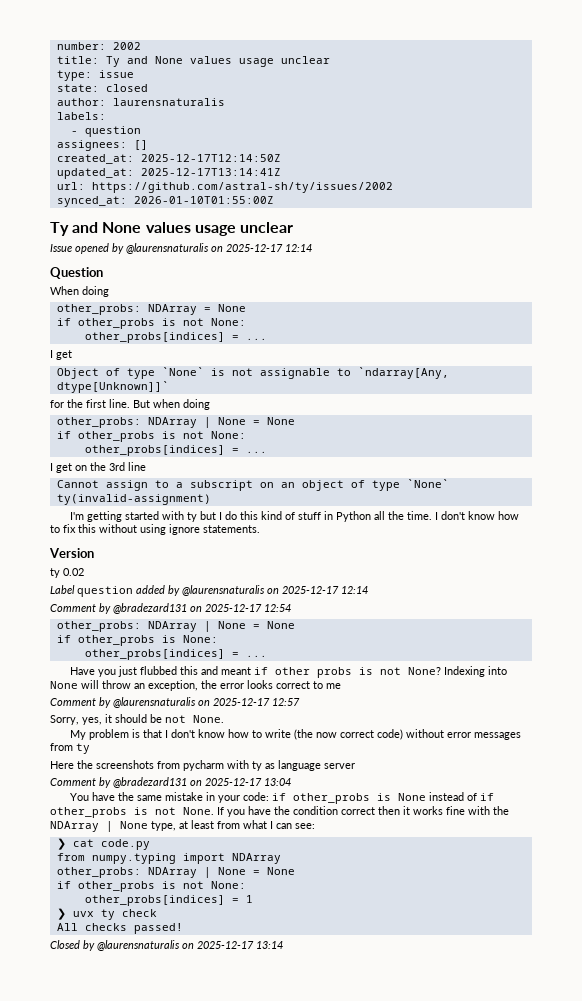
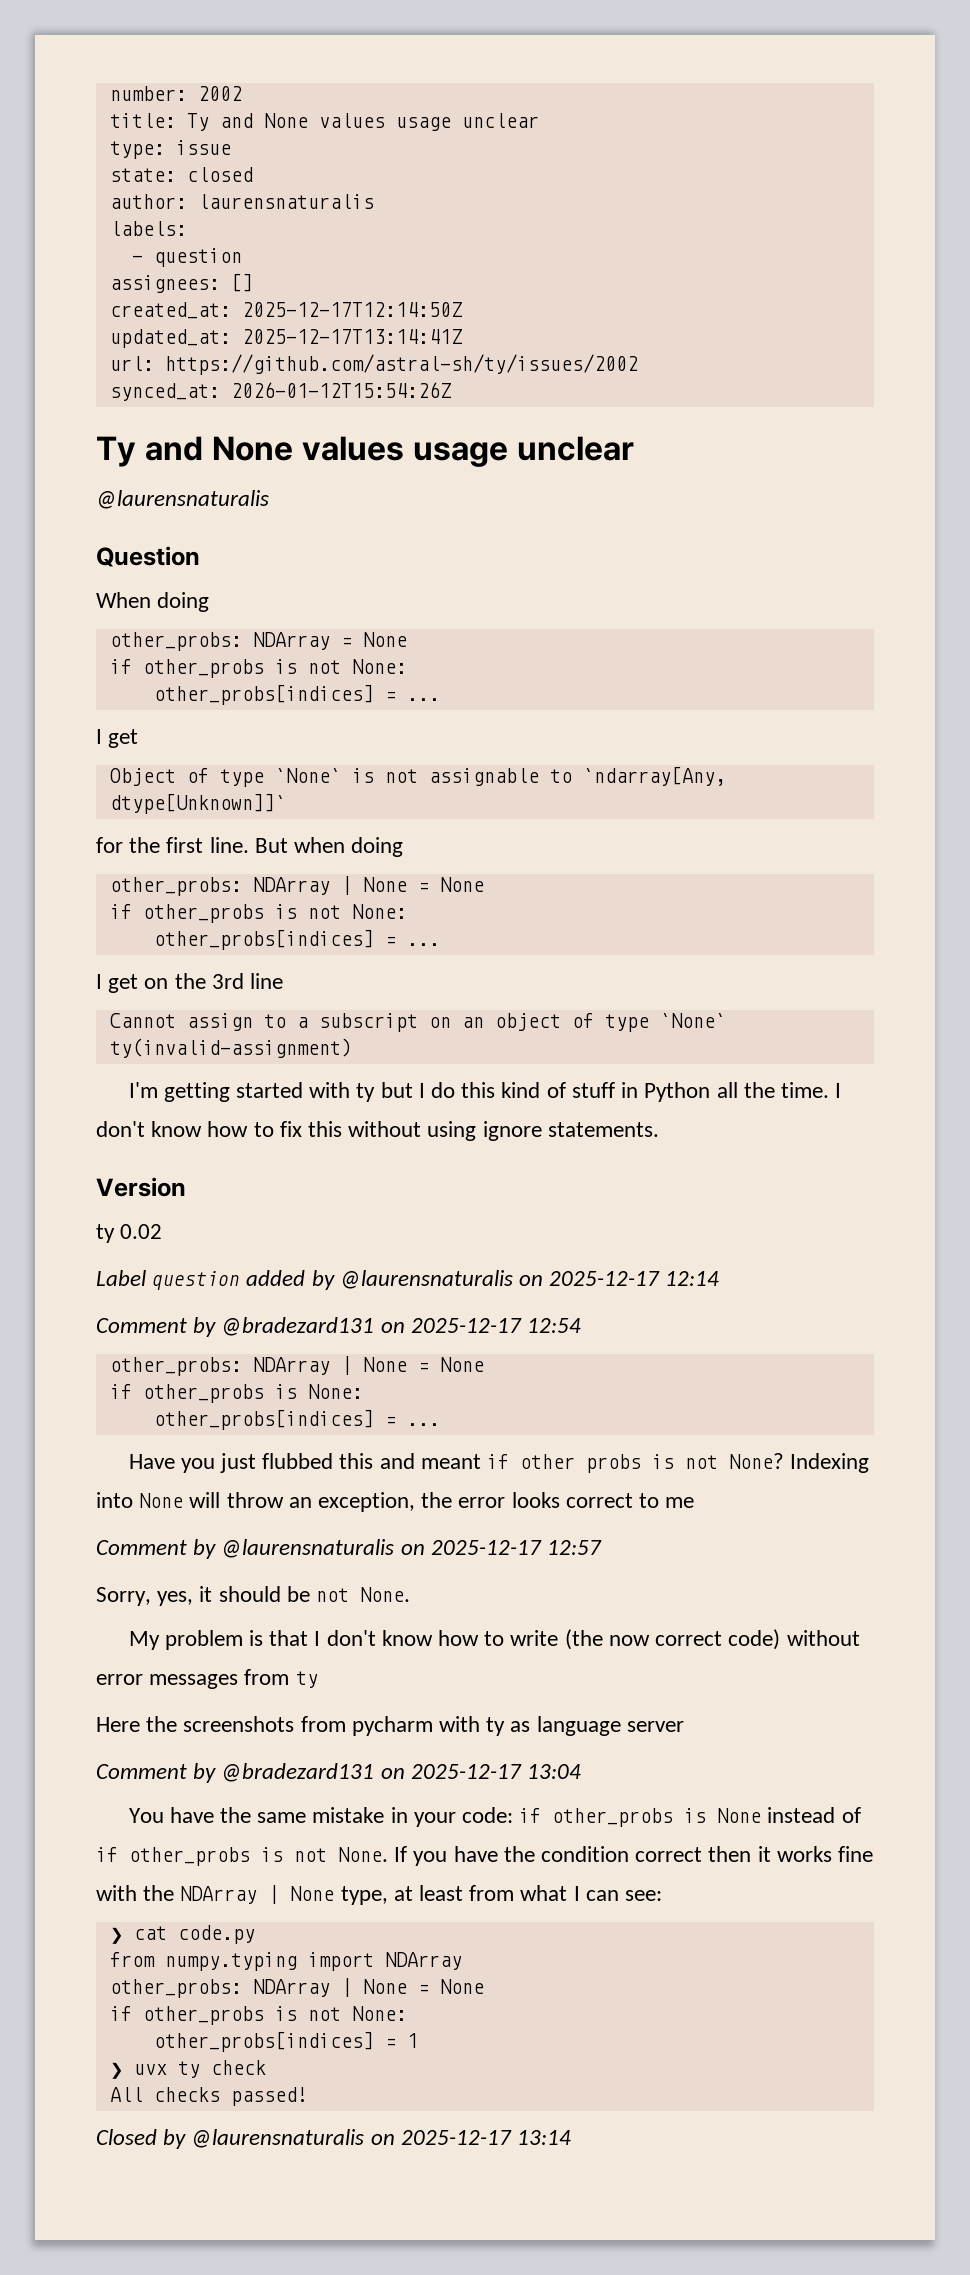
- synced_at: 2026-01-10T01:55:00Z
+ synced_at: 2026-01-12T15:54:26Z
  Ty and None values usage unclear
- Issue opened by @laurensnaturalis on 2025-12-17 12:14
+ @laurensnaturalis

